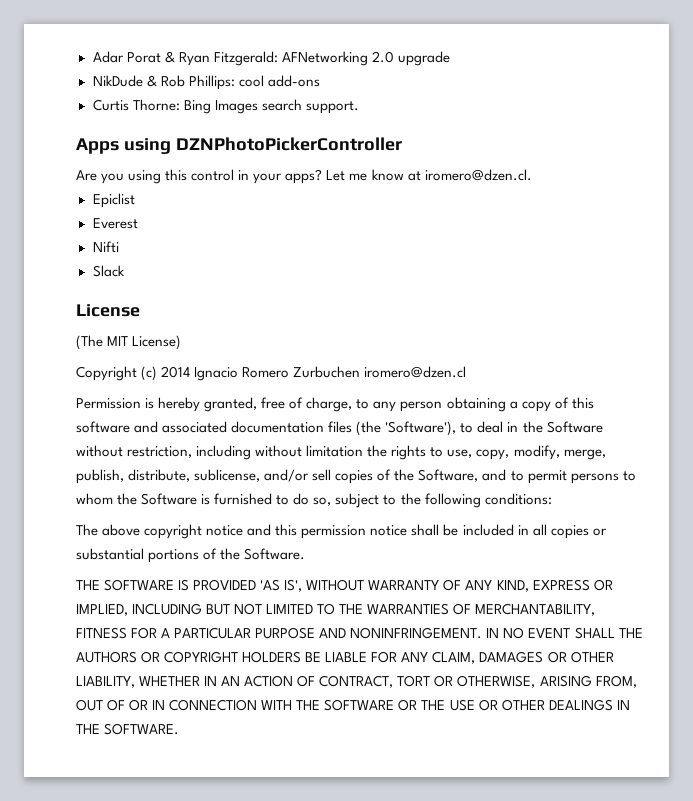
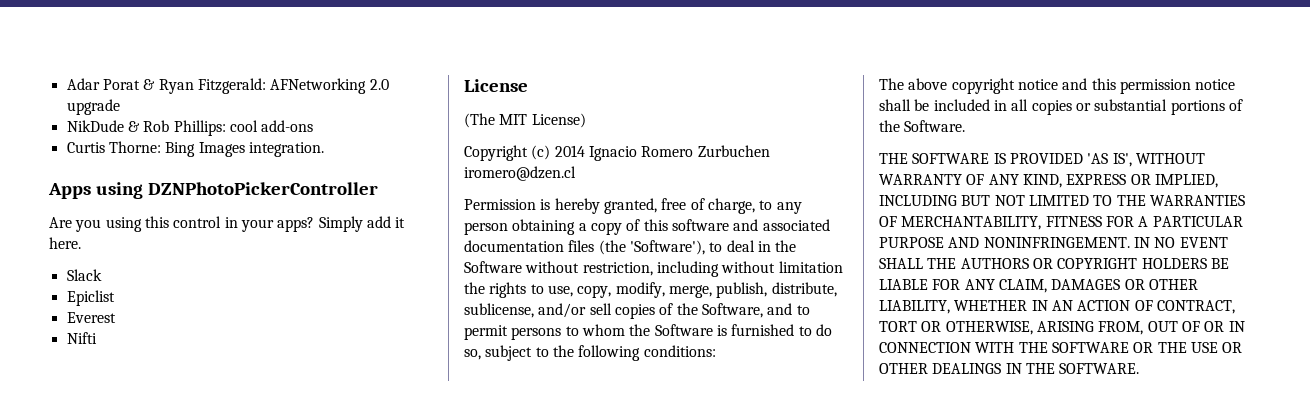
- Curtis Thorne: Bing Images search support.
+ Curtis Thorne: Bing Images integration.
- Let me know at iromero@dzen.cl.
+ Simply add it here.
+ Slack
- Slack

